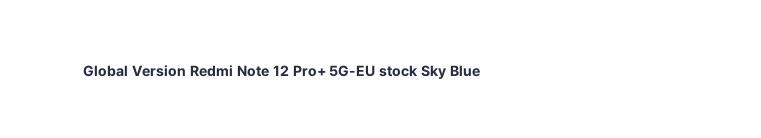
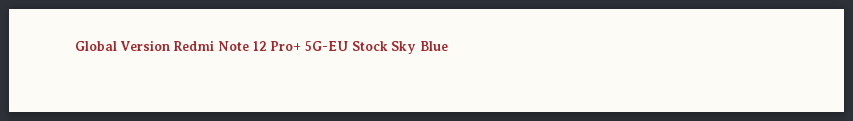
- Global Version Redmi Note 12 Pro+ 5G-EU stock Sky Blue
+ Global Version Redmi Note 12 Pro+ 5G-EU Stock Sky Blue

